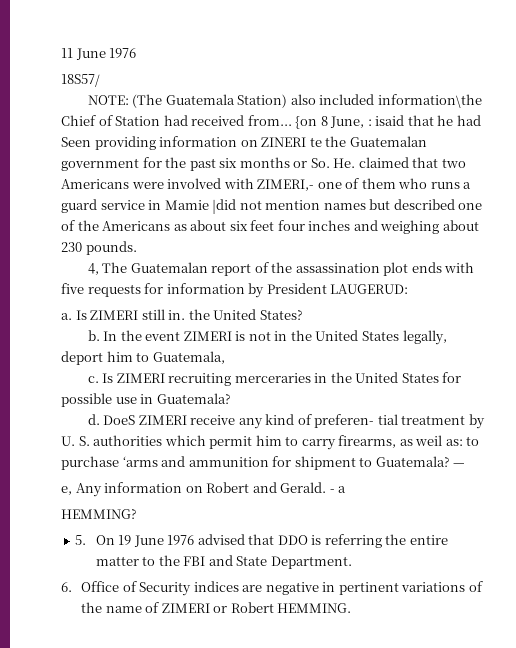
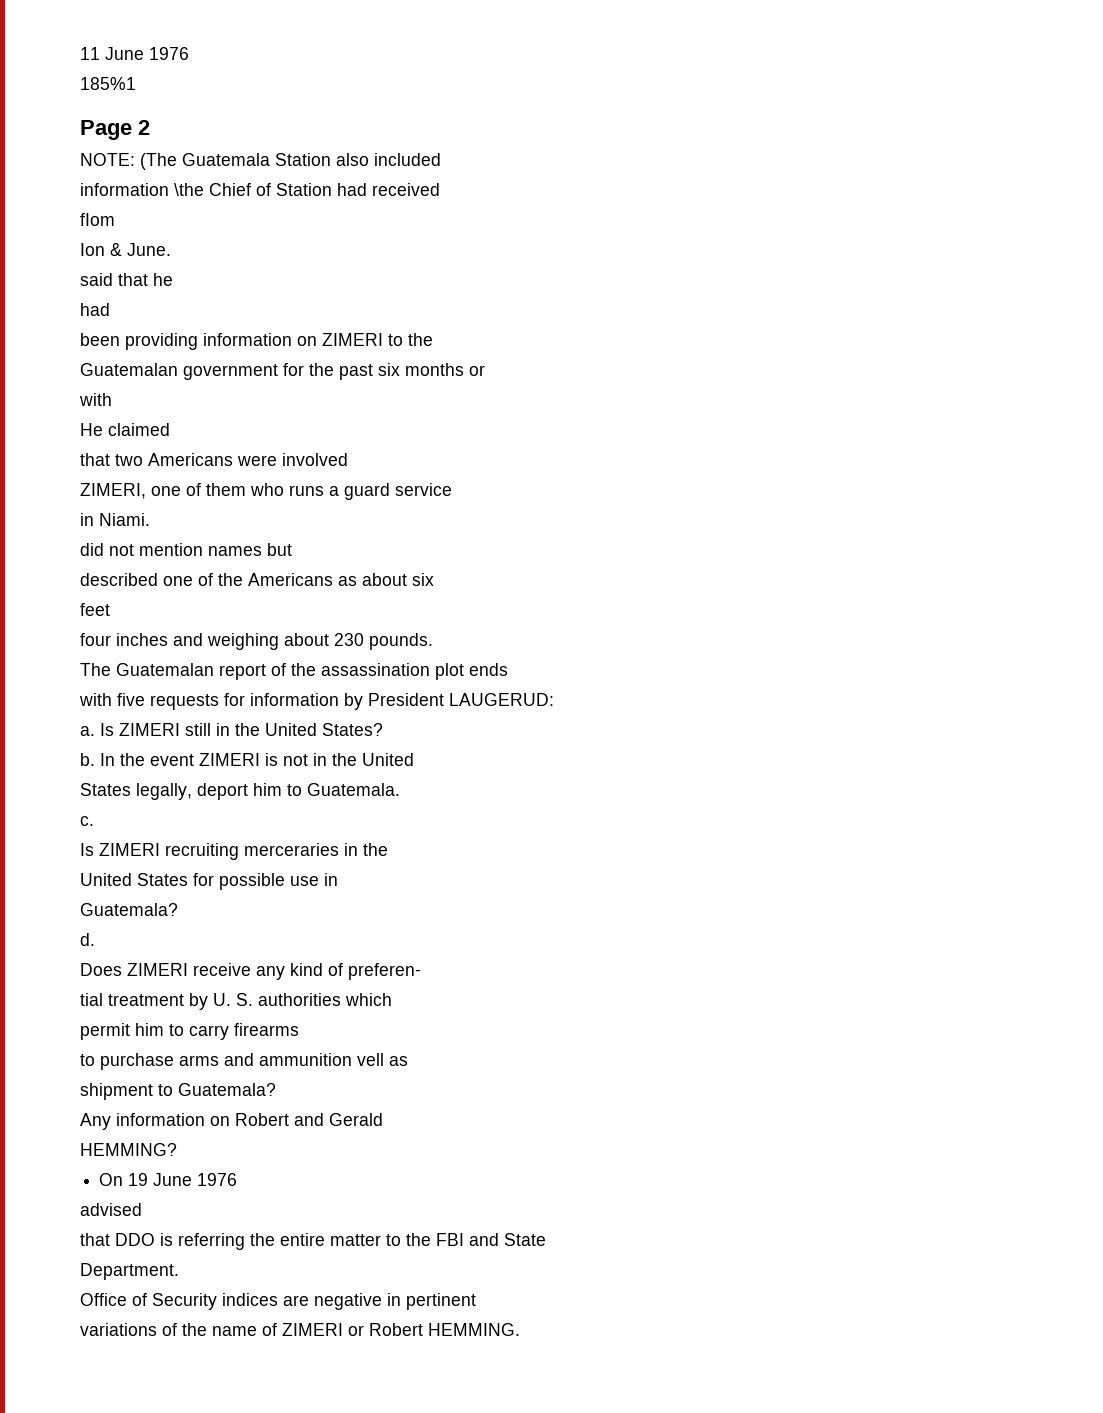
- 18S57/
+ 185%1
+ Page 2
- NOTE: (The Guatemala Station) also included information\the Chief of Station had received from... {on 8 June, : isaid that he had Seen providing information on ZINERI te the Guatemalan government for the past six months or So. He. claimed that two Americans were involved with ZIMERI,- one of them who runs a guard service in Mamie |did not mention names but described one of the Americans as about six feet four inches and weighing about 230 pounds.
+ NOTE: (The Guatemala Station also included
+ information \the Chief of Station had received
+ fIom
+ Ion & June.
+ said that he
+ had
+ been providing information on ZIMERI to the
+ Guatemalan government for the past six months or
+ with
+ He claimed
+ that two Americans were involved
+ ZIMERI, one of them who runs a guard service
+ in Niami.
+ did not mention names but
+ described one of the Americans as about six
+ feet
+ four inches and weighing about 230 pounds.
- 4, The Guatemalan report of the assassination plot ends with five requests for information by President LAUGERUD:
+ The Guatemalan report of the assassination plot ends
+ with five requests for information by President LAUGERUD:
- Is ZIMERI still in. the United States?
+ Is ZIMERI still in the United States?
- In the event ZIMERI is not in the United States legally, deport him to Guatemala,
+ In the event ZIMERI is not in the United
+ States legally, deport him to Guatemala.
- c. Is ZIMERI recruiting merceraries in the United States for possible use in Guatemala?
+ c.
+ Is ZIMERI recruiting merceraries in the
+ United States for possible use in
+ Guatemala?
- d. DoeS ZIMERI receive any kind of preferen- tial treatment by U. S. authorities which permit him to carry firearms, as weil as: to purchase ‘arms and ammunition for shipment to Guatemala? —
- e, Any information on Robert and Gerald. - a
+ d.
+ Does ZIMERI receive any kind of preferen-
+ tial treatment by U. S. authorities which
+ permit him to carry firearms
+ to purchase arms and ammunition vell as
+ shipment to Guatemala?
+ Any information on Robert and Gerald
- 5. On 19 June 1976 advised that DDO is referring the entire matter to the FBI and State Department.
+ On 19 June 1976
+ advised
+ that DDO is referring the entire matter to the FBI and State
+ Department.
- 6. Office of Security indices are negative in pertinent variations of the name of ZIMERI or Robert HEMMING.
+ Office of Security indices are negative in pertinent
+ variations of the name of ZIMERI or Robert HEMMING.

